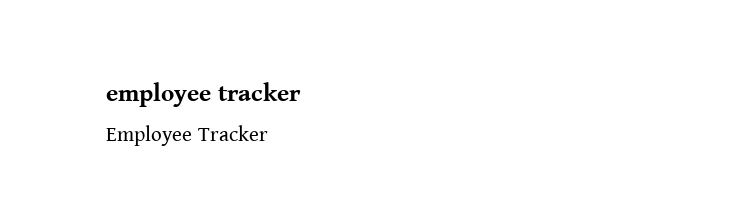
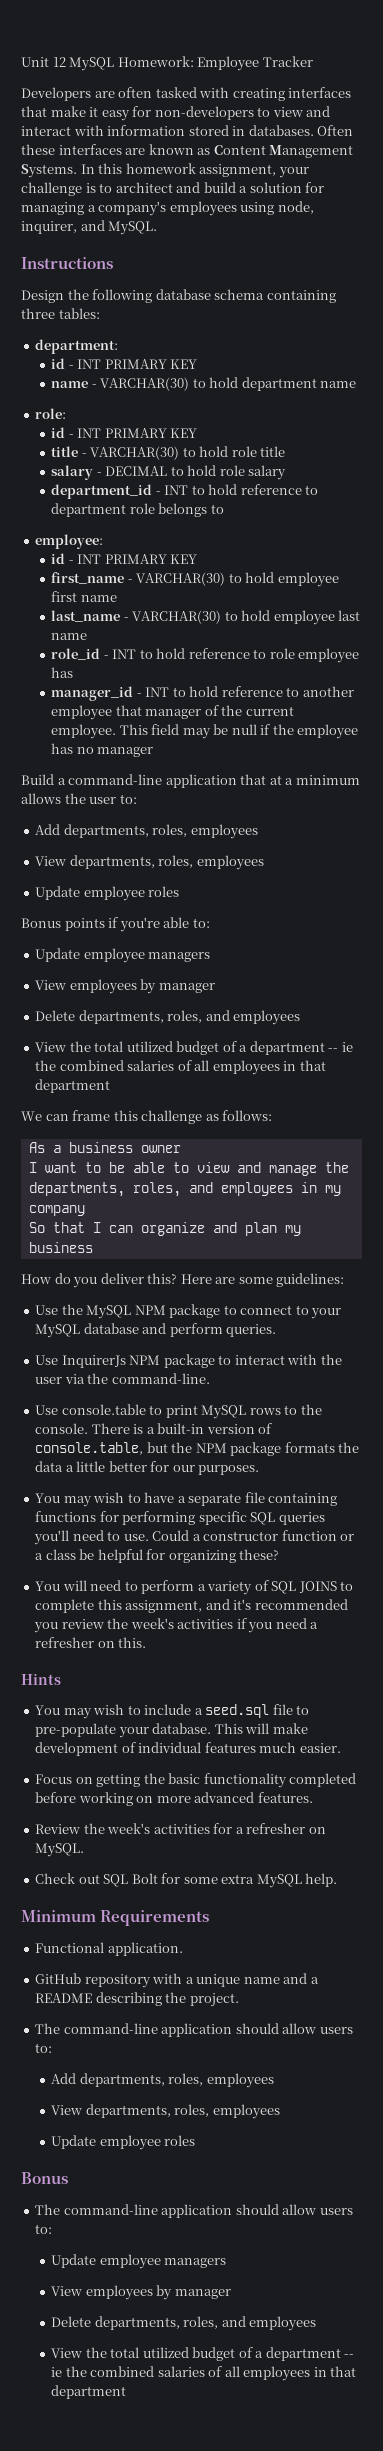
- employee tracker
- Employee Tracker
+ Unit 12 MySQL Homework: Employee Tracker
+ Developers are often tasked with creating interfaces that make it easy for non-developers to view and interact with information stored in databases. Often these interfaces are known as Content Management Systems. In this homework assignment, your challenge is to architect and build a solution for managing a company's employees using node, inquirer, and MySQL.
+ Instructions
+ Design the following database schema containing three tables:
+ department:
+ id - INT PRIMARY KEY
+ name - VARCHAR(30) to hold department name
+ role:
+ id - INT PRIMARY KEY
+ title - VARCHAR(30) to hold role title
+ salary - DECIMAL to hold role salary
+ department_id - INT to hold reference to department role belongs to
+ employee:
+ id - INT PRIMARY KEY
+ first_name - VARCHAR(30) to hold employee first name
+ last_name - VARCHAR(30) to hold employee last name
+ role_id - INT to hold reference to role employee has
+ manager_id - INT to hold reference to another employee that manager of the current employee. This field may be null if the employee has no manager
+ Build a command-line application that at a minimum allows the user to:
+ Add departments, roles, employees
+ View departments, roles, employees
+ Update employee roles
+ Bonus points if you're able to:
+ Update employee managers
+ View employees by manager
+ Delete departments, roles, and employees
+ View the total utilized budget of a department -- ie the combined salaries of all employees in that department
+ We can frame this challenge as follows:
+ As a business owner
+ I want to be able to view and manage the departments, roles, and employees in my company
+ So that I can organize and plan my business
+ How do you deliver this? Here are some guidelines:
+ Use the MySQL NPM package to connect to your MySQL database and perform queries.
+ Use InquirerJs NPM package to interact with the user via the command-line.
+ Use console.table to print MySQL rows to the console. There is a built-in version of console.table, but the NPM package formats the data a little better for our purposes.
+ You may wish to have a separate file containing functions for performing specific SQL queries you'll need to use. Could a constructor function or a class be helpful for organizing these?
+ You will need to perform a variety of SQL JOINS to complete this assignment, and it's recommended you review the week's activities if you need a refresher on this.
+ Hints
+ You may wish to include a seed.sql file to pre-populate your database. This will make development of individual features much easier.
+ Focus on getting the basic functionality completed before working on more advanced features.
+ Review the week's activities for a refresher on MySQL.
+ Check out SQL Bolt for some extra MySQL help.
+ Minimum Requirements
+ Functional application.
+ GitHub repository with a unique name and a README describing the project.
+ The command-line application should allow users to:
+ Add departments, roles, employees
+ View departments, roles, employees
+ Update employee roles
+ Bonus
+ The command-line application should allow users to:
+ Update employee managers
+ View employees by manager
+ Delete departments, roles, and employees
+ View the total utilized budget of a department -- ie the combined salaries of all employees in that department

